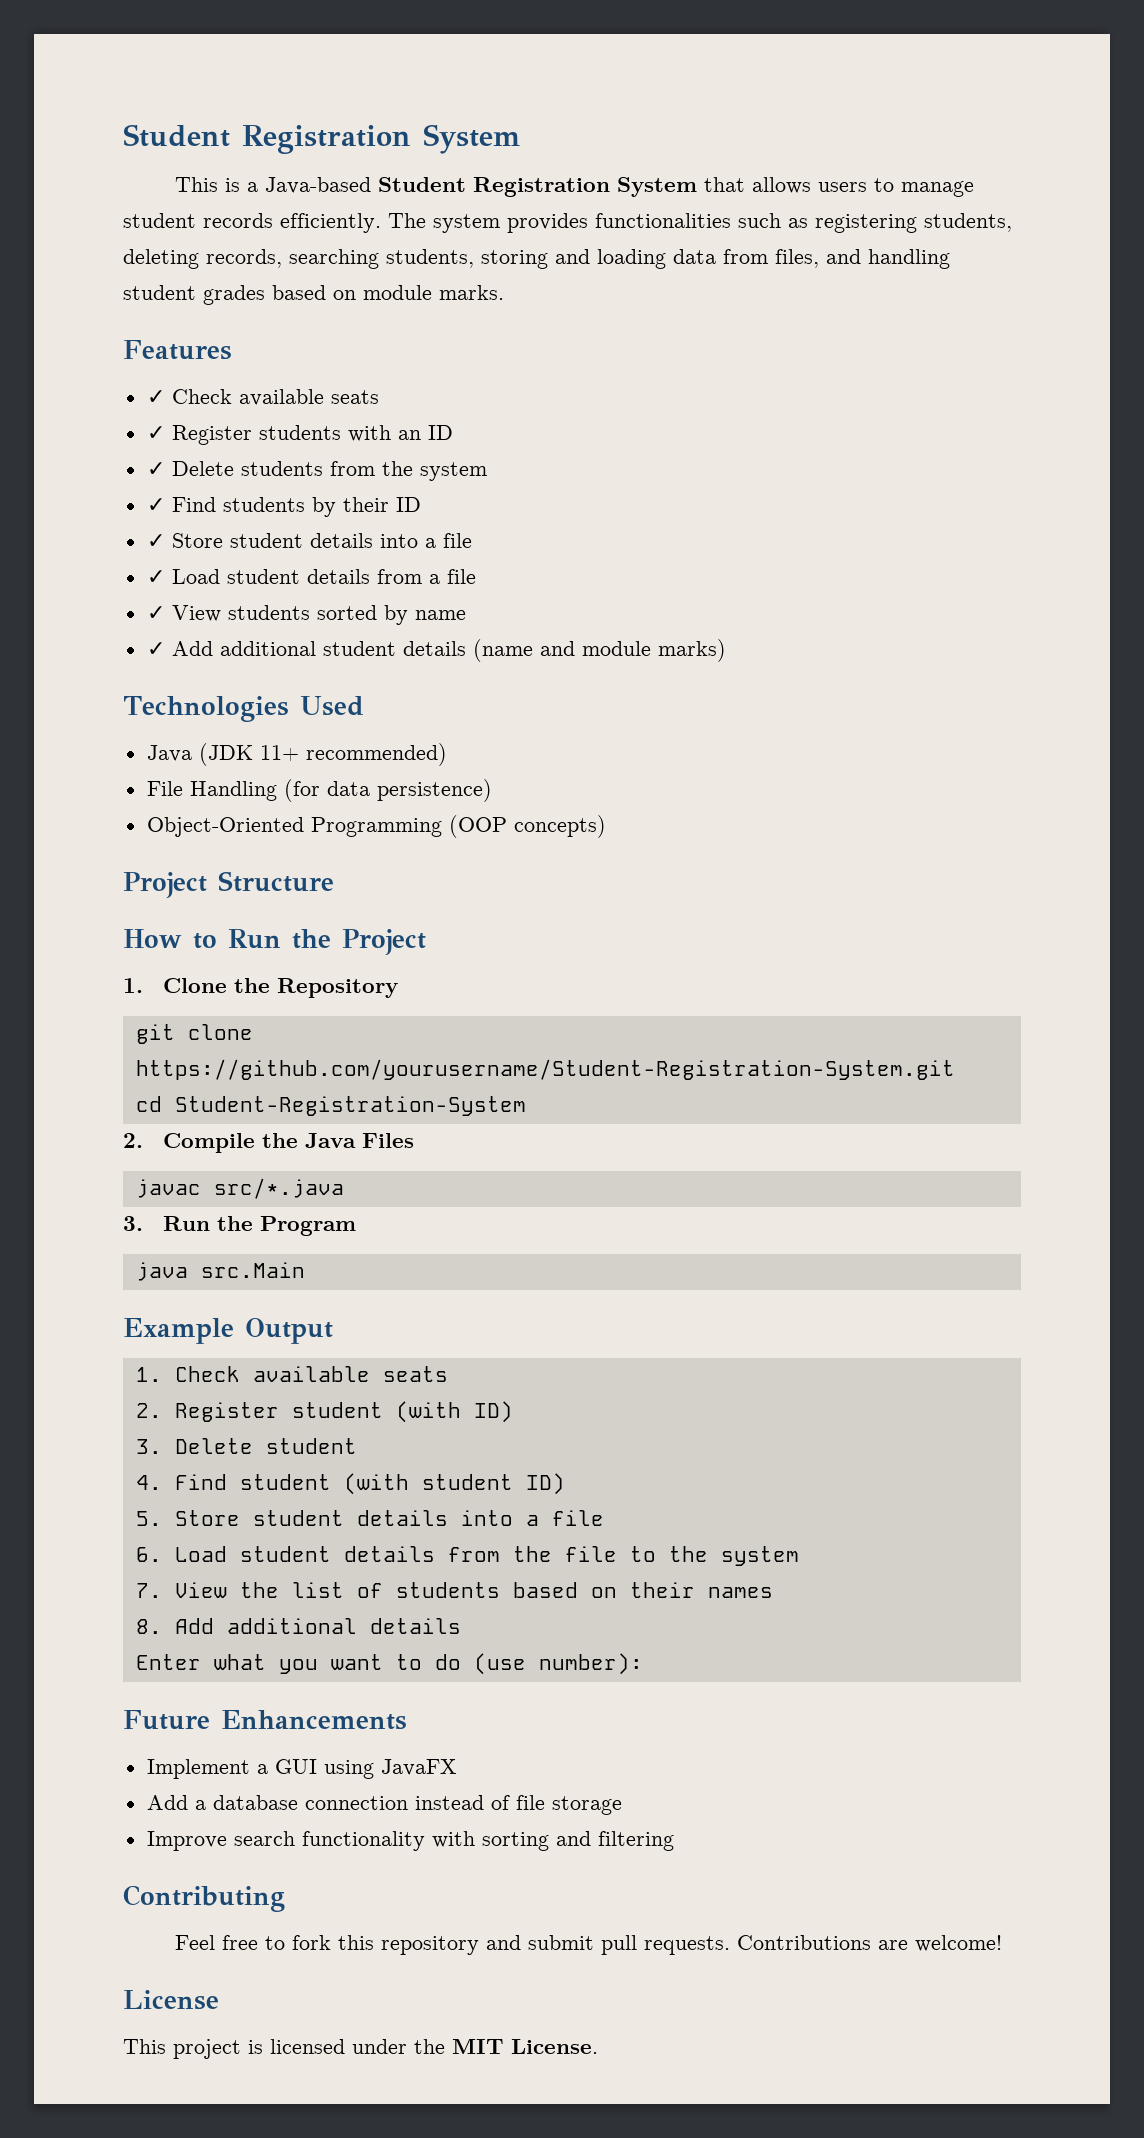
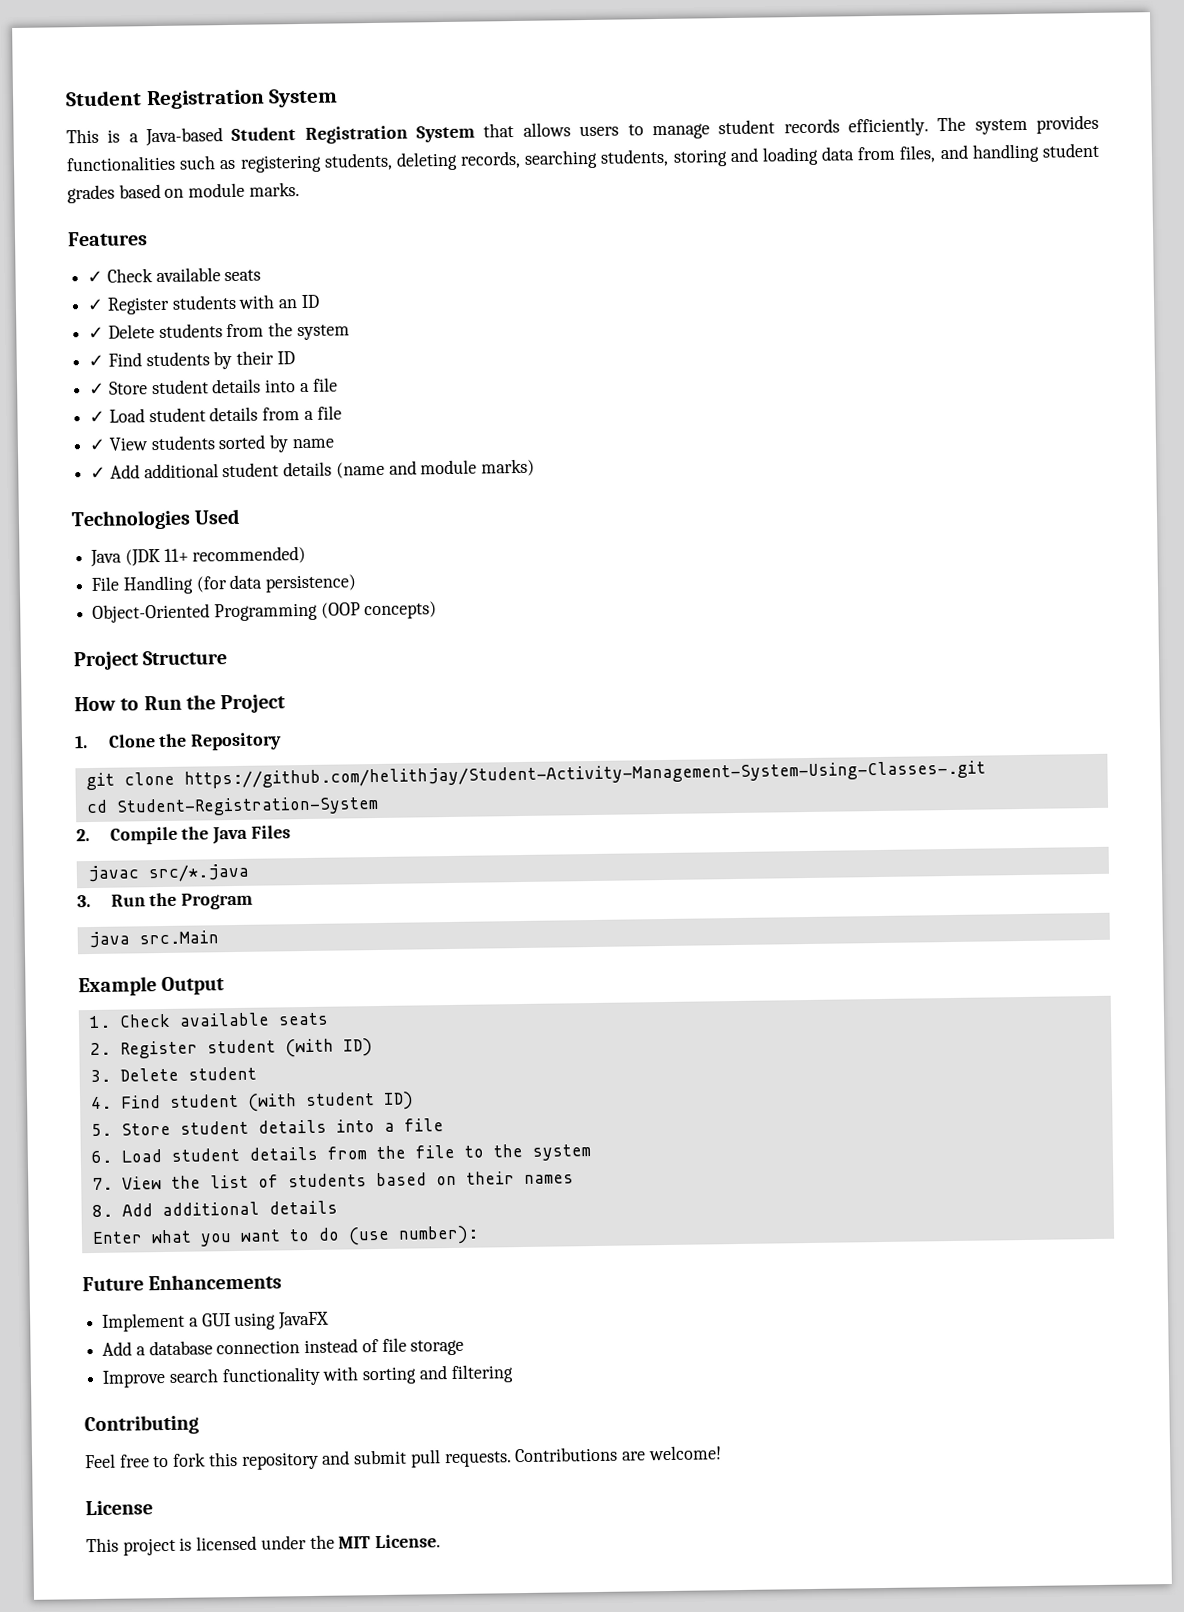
- git clone https://github.com/yourusername/Student-Registration-System.git
+ git clone https://github.com/helithjay/Student-Activity-Management-System-Using-Classes-.git

